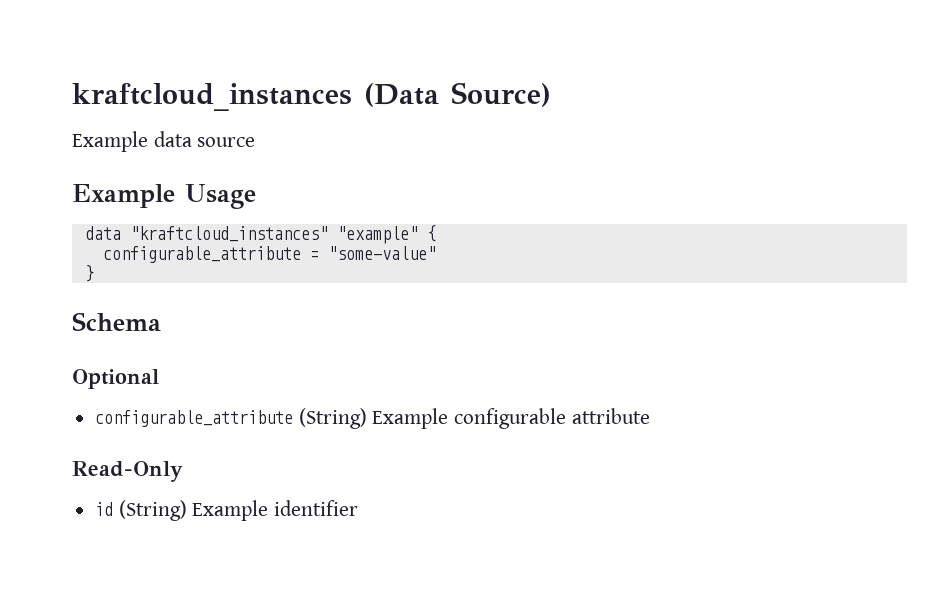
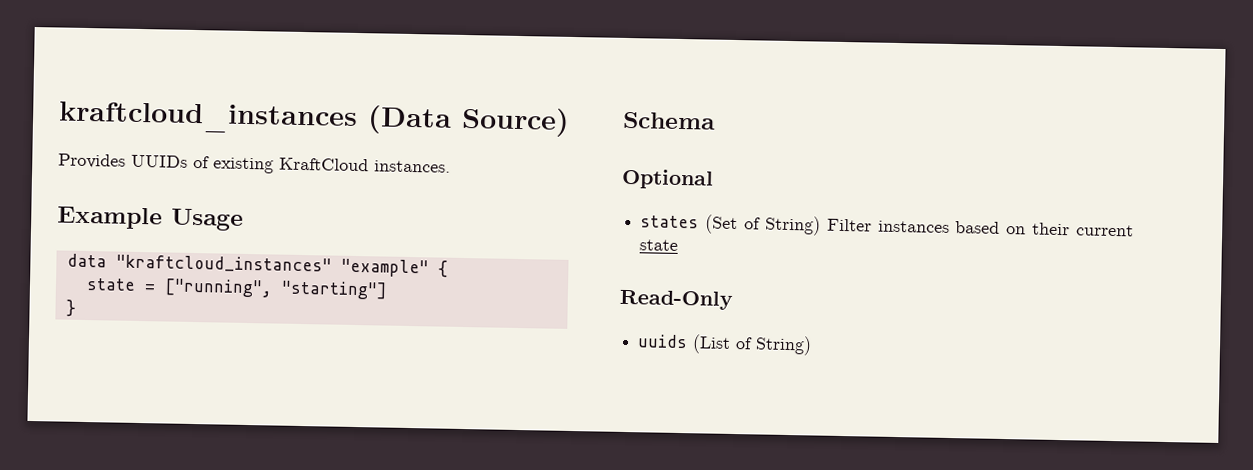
- Example data source
+ Provides UUIDs of existing KraftCloud instances.
- configurable_attribute = "some-value"
+ state = ["running", "starting"]
- configurable_attribute (String) Example configurable attribute
+ states (Set of String) Filter instances based on their current state
  Read-Only
- id (String) Example identifier
+ uuids (List of String)

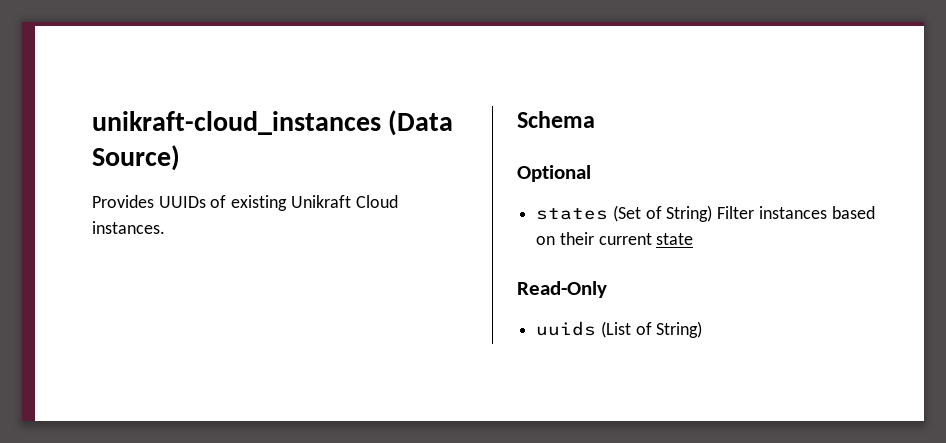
- kraftcloud_instances (Data Source)
+ unikraft-cloud_instances (Data Source)
- Provides UUIDs of existing KraftCloud instances.
+ Provides UUIDs of existing Unikraft Cloud instances.
- Example Usage
- data "kraftcloud_instances" "example" {
- state = ["running", "starting"]
- }

